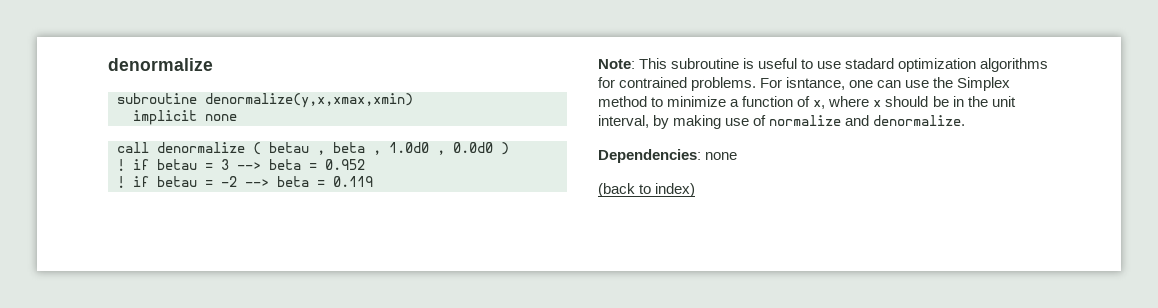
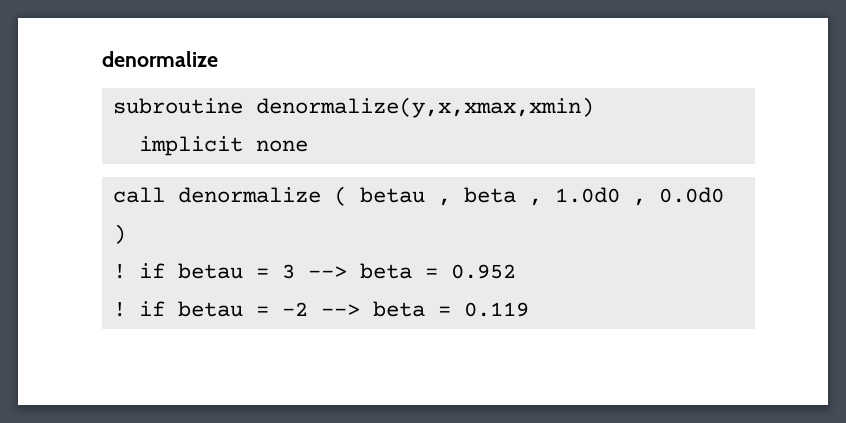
- Note: This subroutine is useful to use stadard optimization algorithms for contrained problems. For isntance, one can use the Simplex method to minimize a function of x, where x should be in the unit interval, by making use of normalize and denormalize.
- Dependencies: none
- (back to index)

